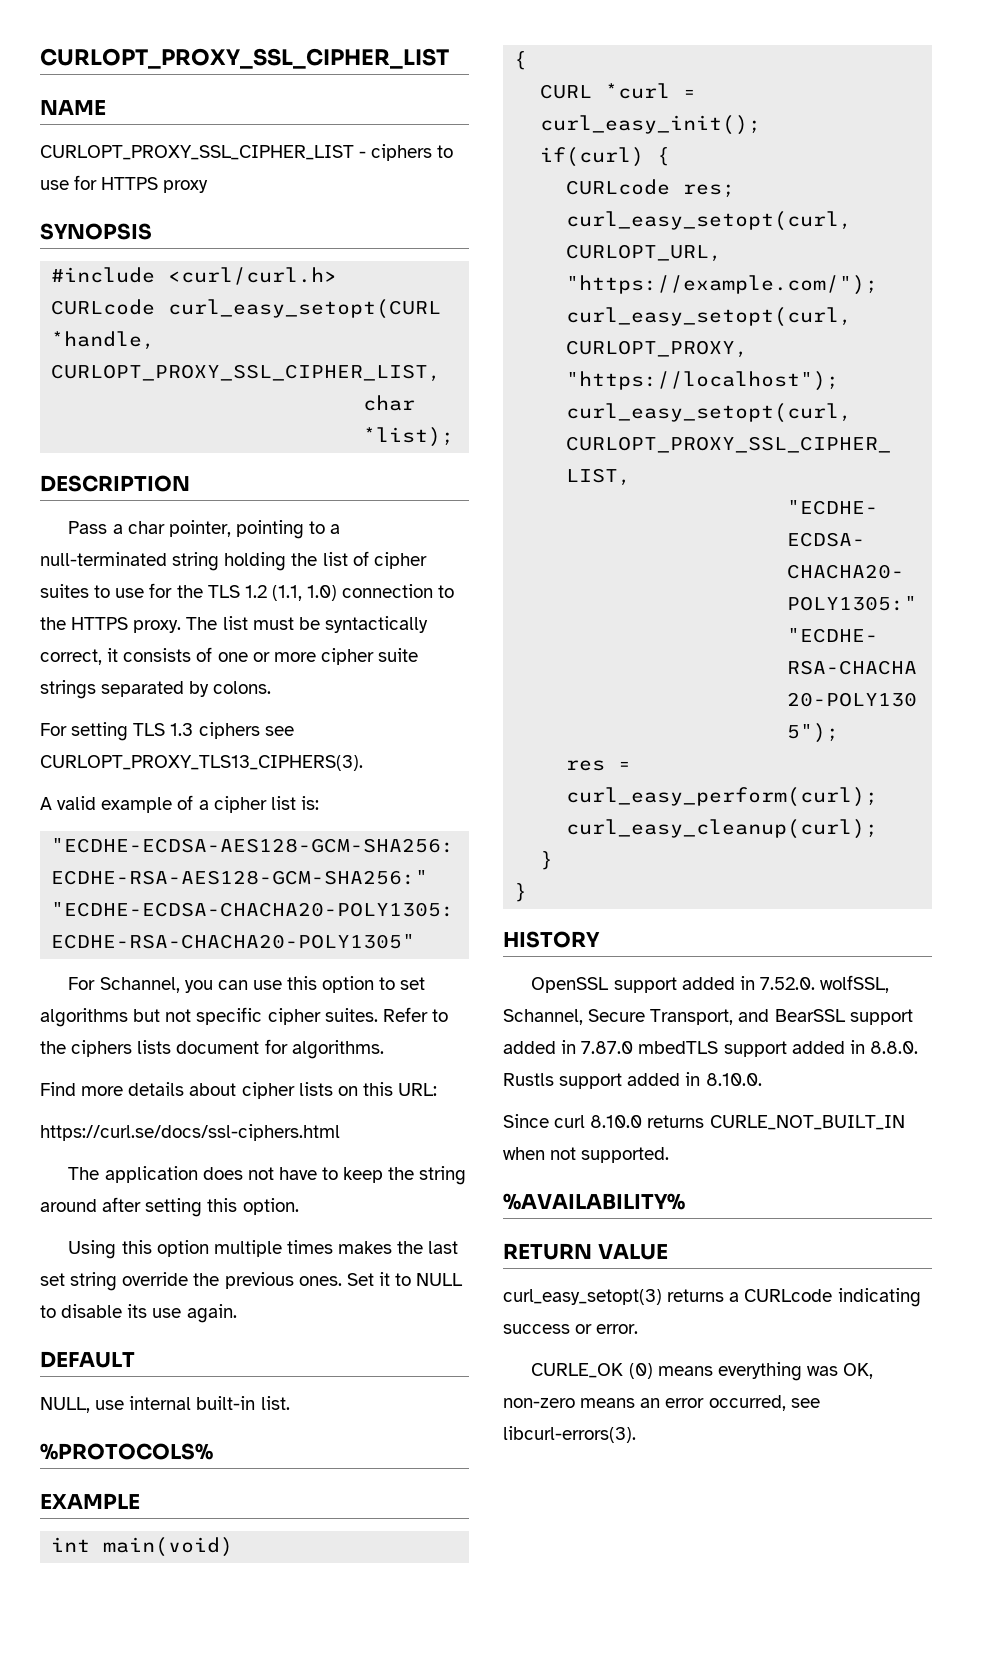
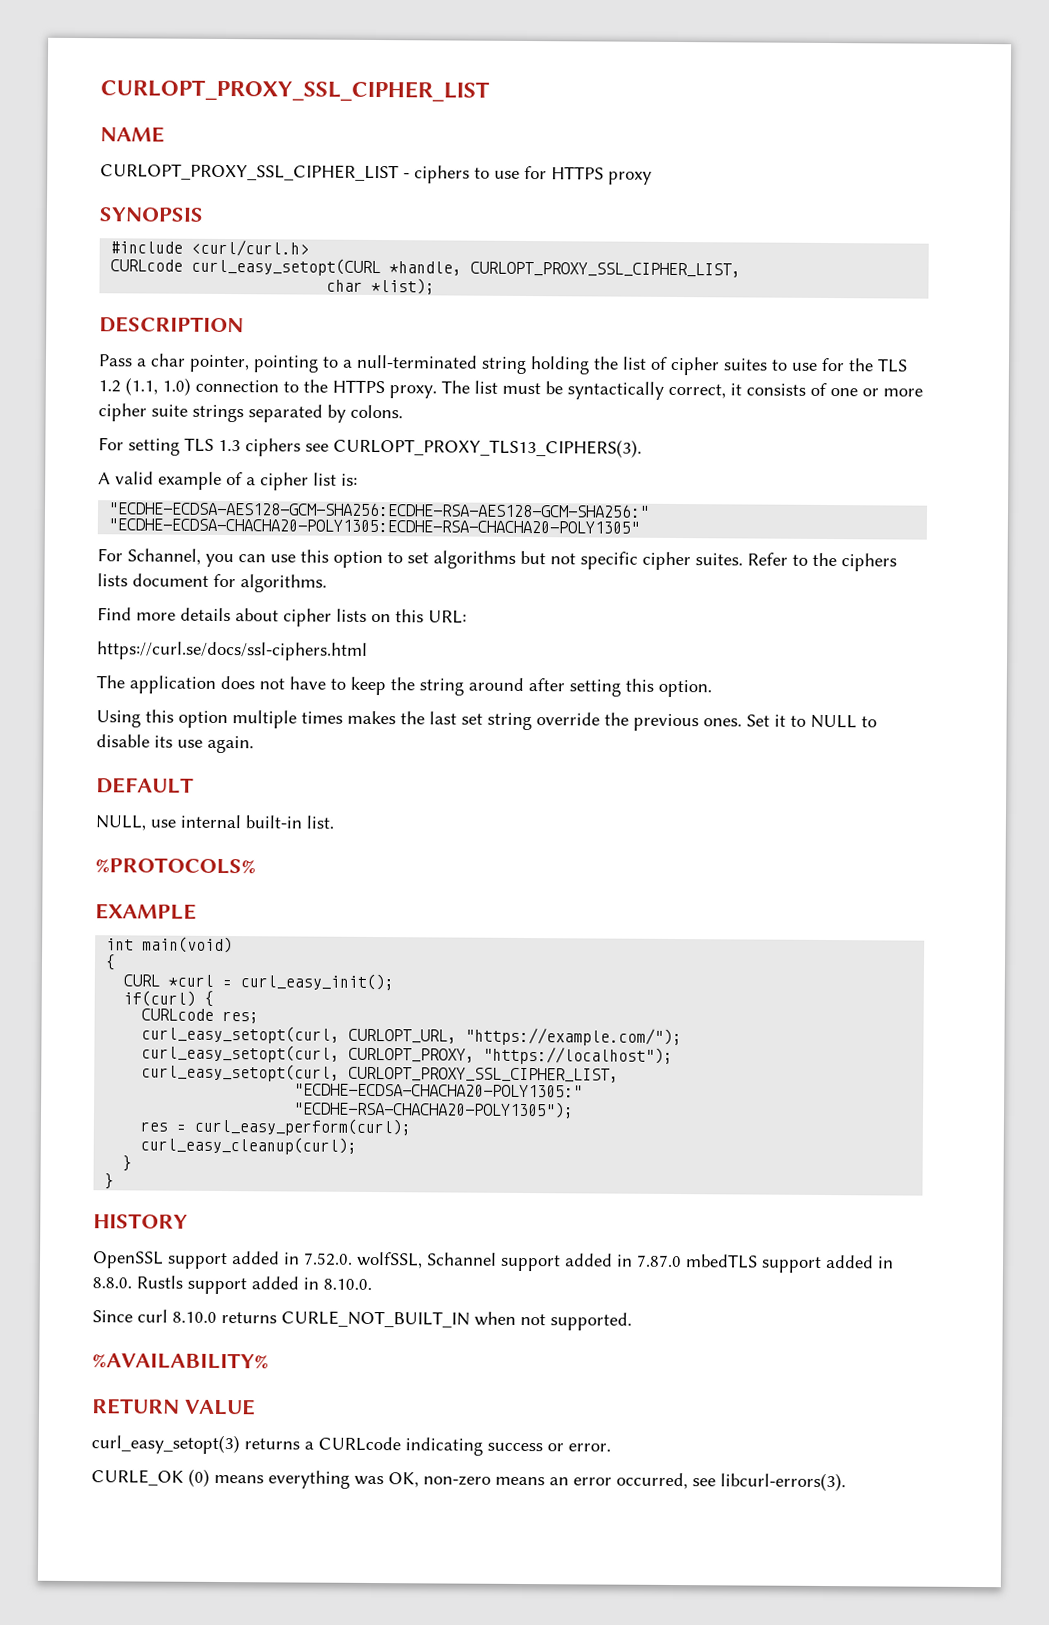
- OpenSSL support added in 7.52.0. wolfSSL, Schannel, Secure Transport, and BearSSL support added in 7.87.0 mbedTLS support added in 8.8.0. Rustls support added in 8.10.0.
+ OpenSSL support added in 7.52.0. wolfSSL, Schannel support added in 7.87.0 mbedTLS support added in 8.8.0. Rustls support added in 8.10.0.

